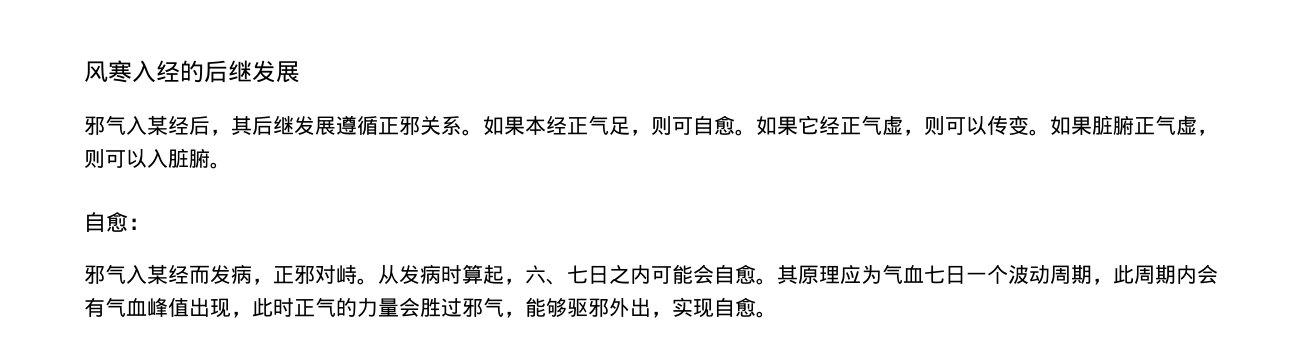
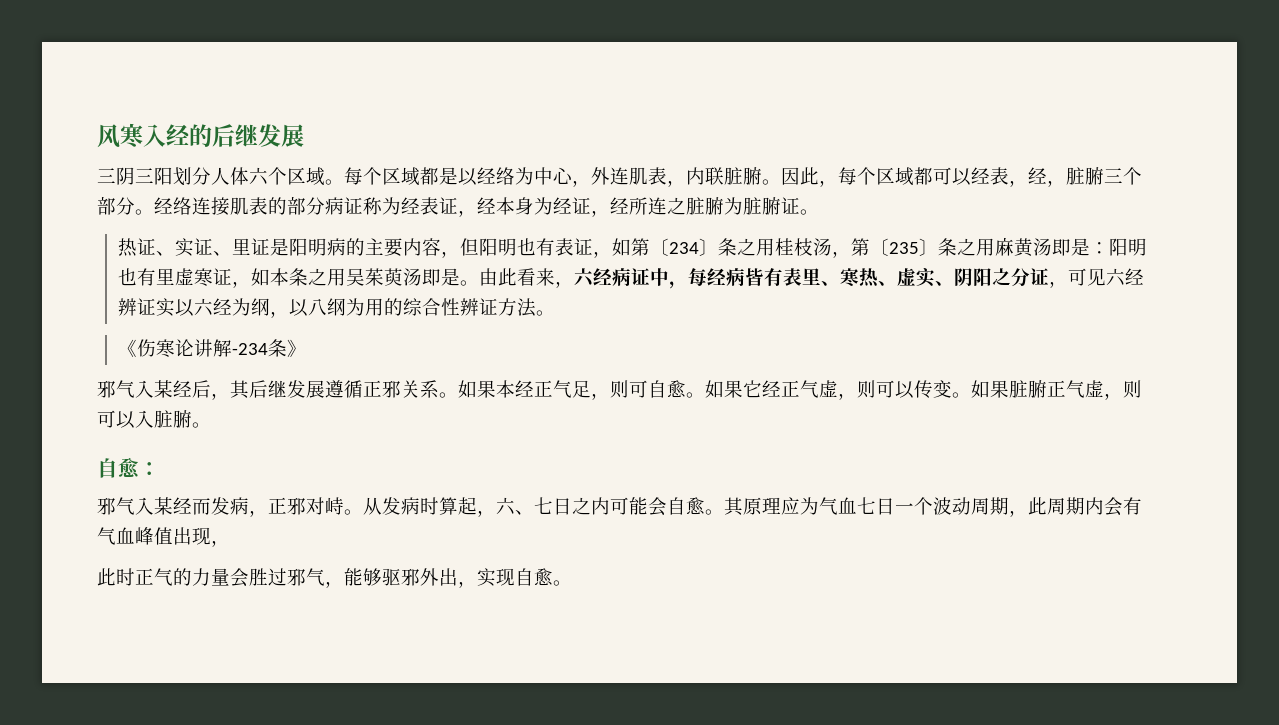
+ 三阴三阳划分人体六个区域。每个区域都是以经络为中心，外连肌表，内联脏腑。因此，每个区域都可以经表，经，脏腑三个部分。经络连接肌表的部分病证称为经表证，经本身为经证，经所连之脏腑为脏腑证。
+ 热证、实证、里证是阳明病的主要内容，但阳明也有表证，如第〔234〕条之用桂枝汤，第〔235〕条之用麻黄汤即是：阳明也有里虚寒证，如本条之用吴茱萸汤即是。由此看来，六经病证中，每经病皆有表里、寒热、虚实、阴阳之分证，可见六经辨证实以六经为纲，以八纲为用的综合性辨证方法。
+ 《伤寒论讲解-234条》
- 其原理应为气血七日一个波动周期，此周期内会有气血峰值出现，此时正气的力量会胜过邪气，能够驱邪外出，实现自愈。
+ 其原理应为气血七日一个波动周期，此周期内会有气血峰值出现，
+ 此时正气的力量会胜过邪气，能够驱邪外出，实现自愈。

